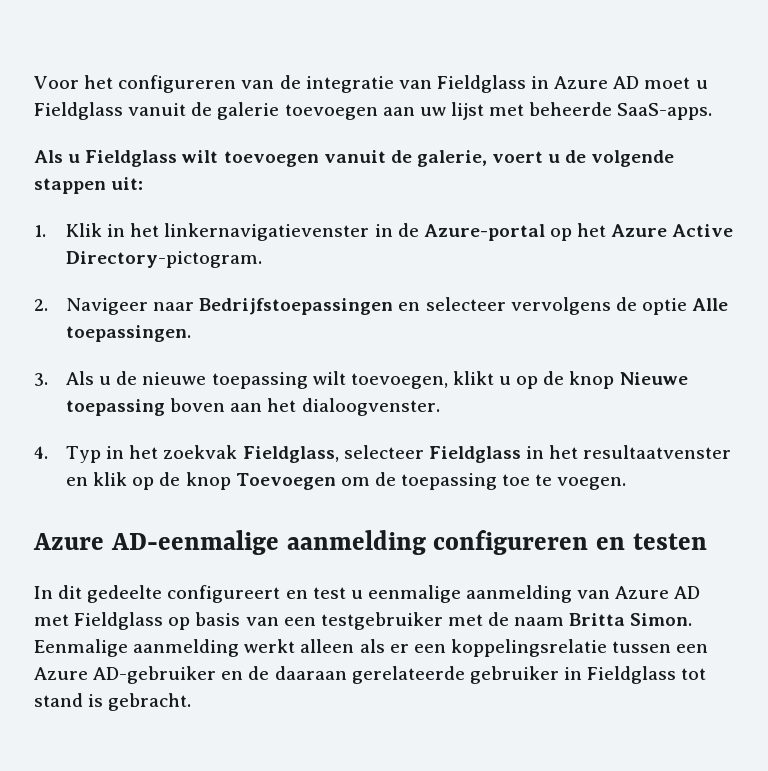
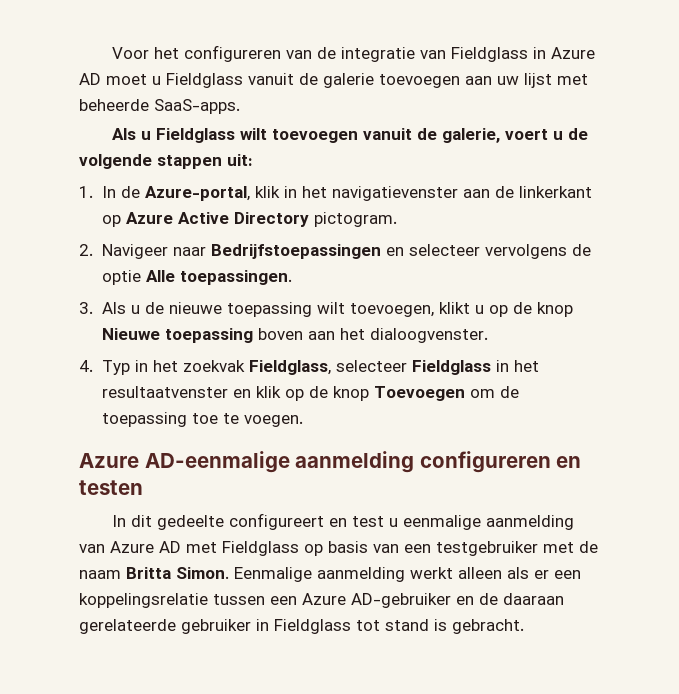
- 1. Klik in het linkernavigatievenster in de Azure-portal op het Azure Active Directory-pictogram.
+ 1. In de Azure-portal, klik in het navigatievenster aan de linkerkant op Azure Active Directory pictogram.

